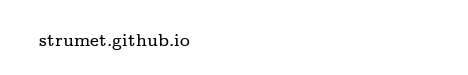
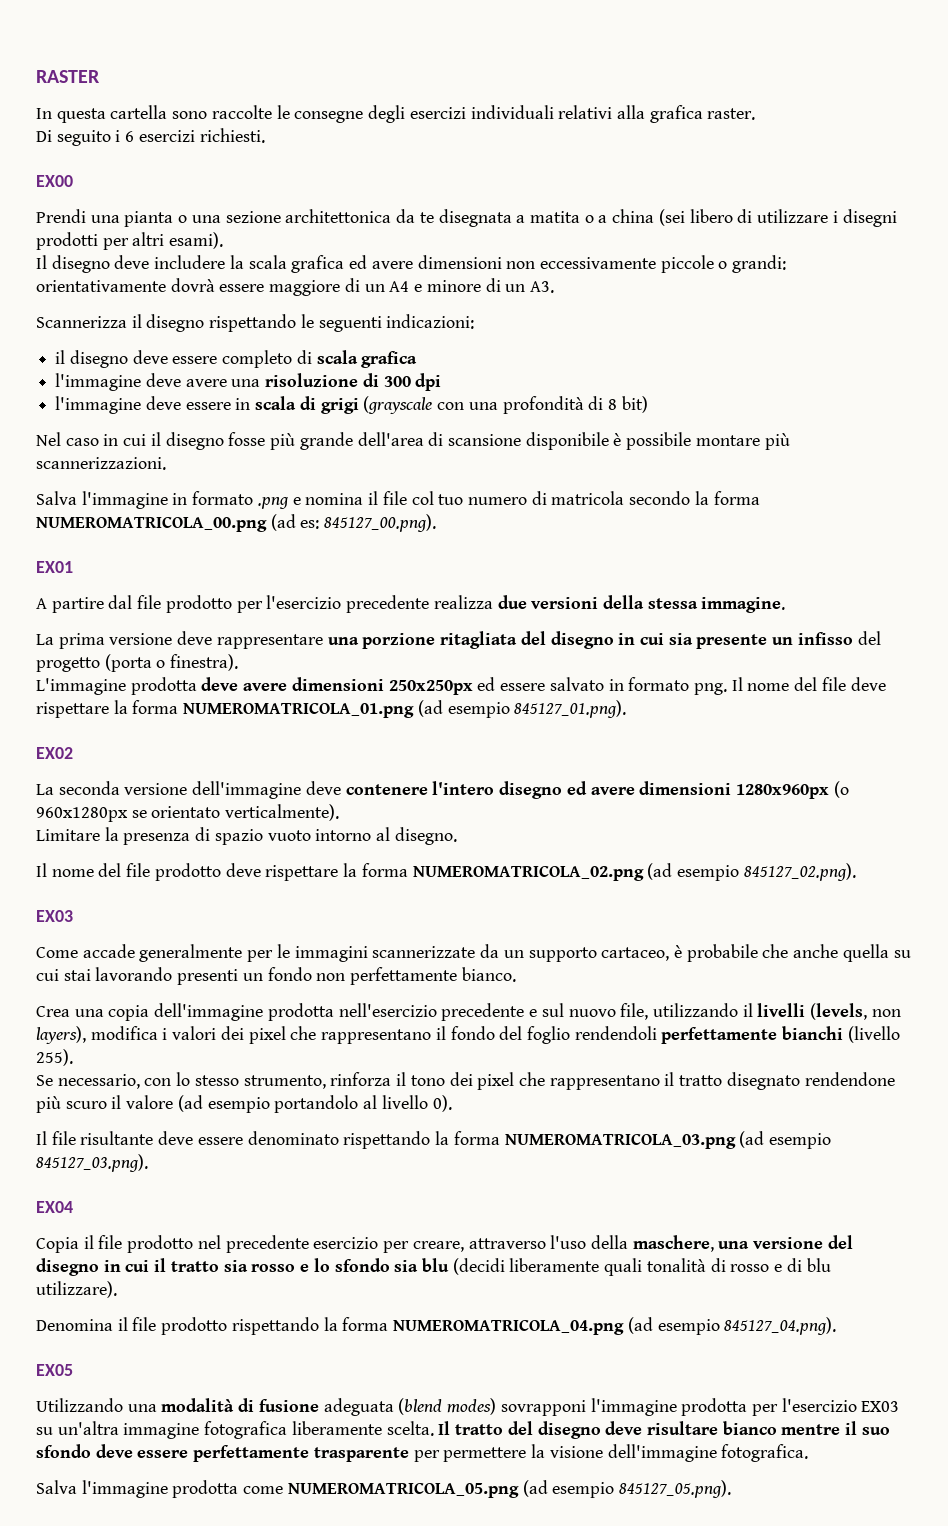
- strumet.github.io
+ RASTER
+ In questa cartella sono raccolte le consegne degli esercizi individuali relativi alla grafica raster.
+ Di seguito i 6 esercizi richiesti.
+ EX00
+ Prendi una pianta o una sezione architettonica da te disegnata a matita o a china (sei libero di utilizzare i disegni prodotti per altri esami).
+ Il disegno deve includere la scala grafica ed avere dimensioni non eccessivamente piccole o grandi: orientativamente dovrà essere maggiore di un A4 e minore di un A3.
+ Scannerizza il disegno rispettando le seguenti indicazioni:
+ il disegno deve essere completo di scala grafica
+ l'immagine deve avere una risoluzione di 300 dpi
+ l'immagine deve essere in scala di grigi (grayscale con una profondità di 8 bit)
+ Nel caso in cui il disegno fosse più grande dell'area di scansione disponibile è possibile montare più scannerizzazioni.
+ Salva l'immagine in formato .png e nomina il file col tuo numero di matricola secondo la forma NUMEROMATRICOLA_00.png (ad es: 845127_00.png).
+ EX01
+ A partire dal file prodotto per l'esercizio precedente realizza due versioni della stessa immagine.
+ La prima versione deve rappresentare una porzione ritagliata del disegno in cui sia presente un infisso del progetto (porta o finestra).
+ L'immagine prodotta deve avere dimensioni 250x250px ed essere salvato in formato png. Il nome del file deve rispettare la forma NUMEROMATRICOLA_01.png (ad esempio 845127_01.png).
+ EX02
+ La seconda versione dell'immagine deve contenere l'intero disegno ed avere dimensioni 1280x960px (o 960x1280px se orientato verticalmente).
+ Limitare la presenza di spazio vuoto intorno al disegno.
+ Il nome del file prodotto deve rispettare la forma NUMEROMATRICOLA_02.png (ad esempio 845127_02.png).
+ EX03
+ Come accade generalmente per le immagini scannerizzate da un supporto cartaceo, è probabile che anche quella su cui stai lavorando presenti un fondo non perfettamente bianco.
+ Crea una copia dell'immagine prodotta nell'esercizio precedente e sul nuovo file, utilizzando il livelli (levels, non layers), modifica i valori dei pixel che rappresentano il fondo del foglio rendendoli perfettamente bianchi (livello 255).
+ Se necessario, con lo stesso strumento, rinforza il tono dei pixel che rappresentano il tratto disegnato rendendone più scuro il valore (ad esempio portandolo al livello 0).
+ Il file risultante deve essere denominato rispettando la forma NUMEROMATRICOLA_03.png (ad esempio 845127_03.png).
+ EX04
+ Copia il file prodotto nel precedente esercizio per creare, attraverso l'uso della maschere, una versione del disegno in cui il tratto sia rosso e lo sfondo sia blu (decidi liberamente quali tonalità di rosso e di blu utilizzare).
+ Denomina il file prodotto rispettando la forma NUMEROMATRICOLA_04.png (ad esempio 845127_04.png).
+ EX05
+ Utilizzando una modalità di fusione adeguata (blend modes) sovrapponi l'immagine prodotta per l'esercizio EX03 su un'altra immagine fotografica liberamente scelta. Il tratto del disegno deve risultare bianco mentre il suo sfondo deve essere perfettamente trasparente per permettere la visione dell'immagine fotografica.
+ Salva l'immagine prodotta come NUMEROMATRICOLA_05.png (ad esempio 845127_05.png).

